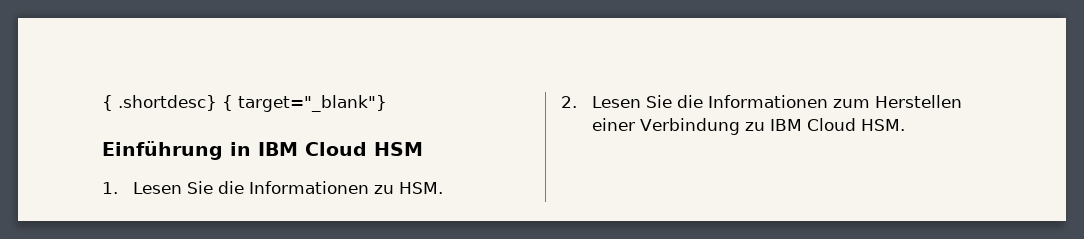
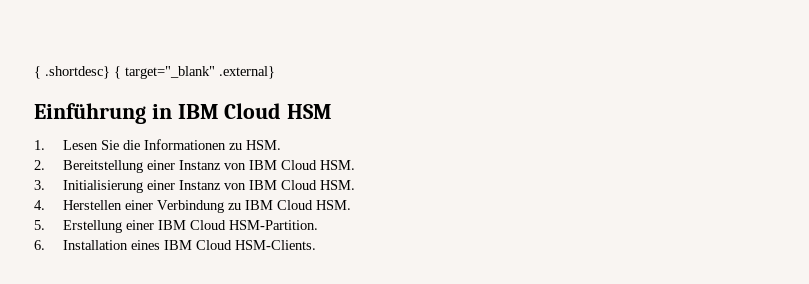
- { .shortdesc} { target="_blank"}
+ { .shortdesc} { target="_blank" .external}
- 2. Lesen Sie die Informationen zum Herstellen einer Verbindung zu IBM Cloud HSM.
+ 2. Bereitstellung einer Instanz von IBM Cloud HSM.
+ 3. Initialisierung einer Instanz von IBM Cloud HSM.
+ 4. Herstellen einer Verbindung zu IBM Cloud HSM.
+ 5. Erstellung einer IBM Cloud HSM-Partition.
+ 6. Installation eines IBM Cloud HSM-Clients.

